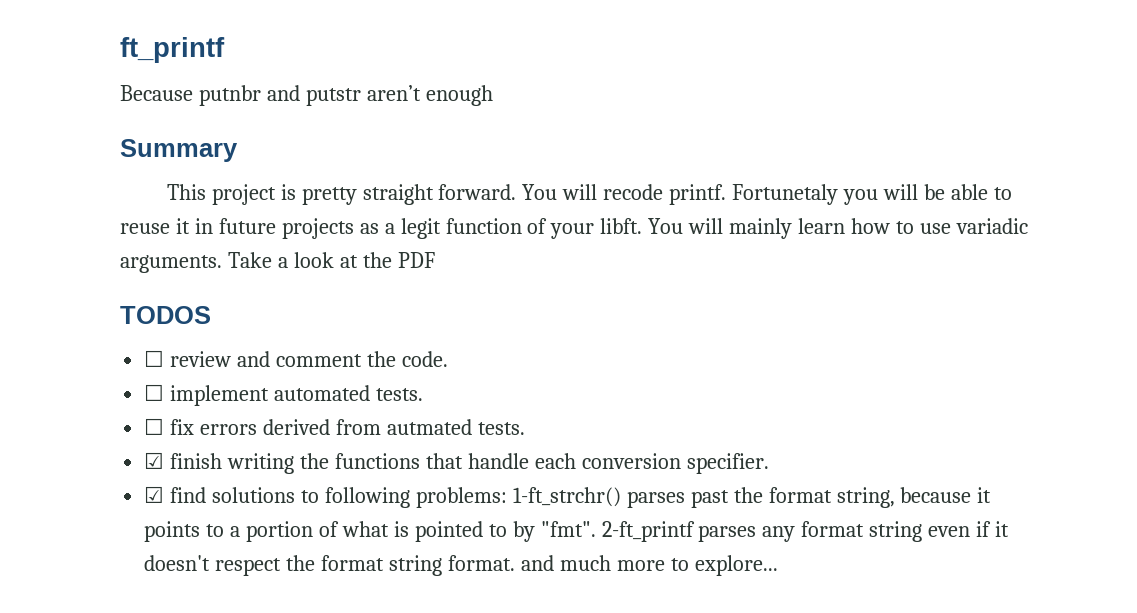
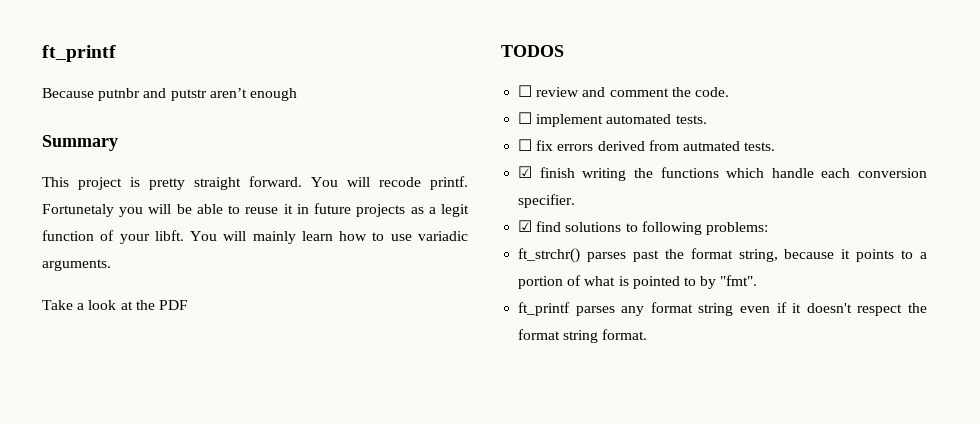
- You will mainly learn how to use variadic arguments. Take a look at the PDF
+ You will mainly learn how to use variadic arguments.
+ Take a look at the PDF
- ☑ finish writing the functions that handle each conversion specifier.
+ ☑ finish writing the functions which handle each conversion specifier.
- ☑ find solutions to following problems: 1-ft_strchr() parses past the format string, because it points to a portion of what is pointed to by "fmt". 2-ft_printf parses any format string even if it doesn't respect the format string format. and much more to explore...
+ ☑ find solutions to following problems:
+ ft_strchr() parses past the format string, because it points to a portion of what is pointed to by "fmt".
+ ft_printf parses any format string even if it doesn't respect the format string format.

